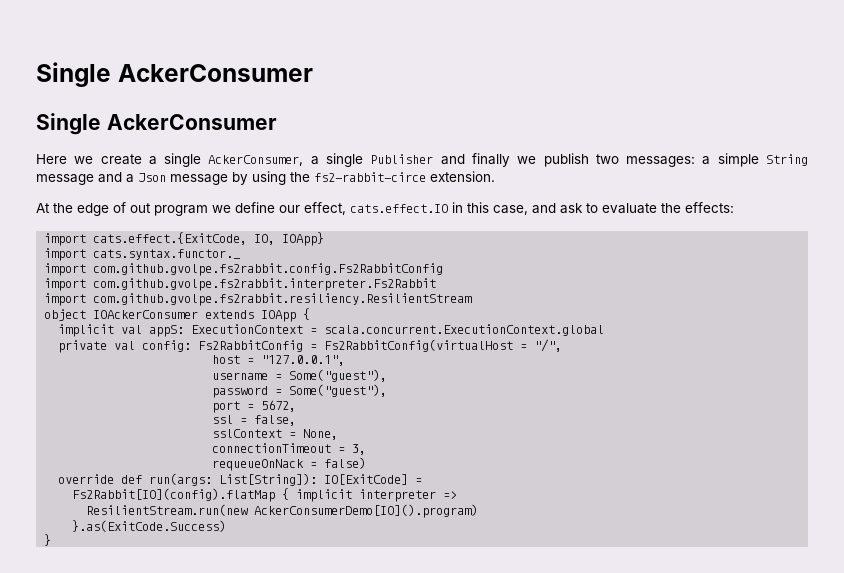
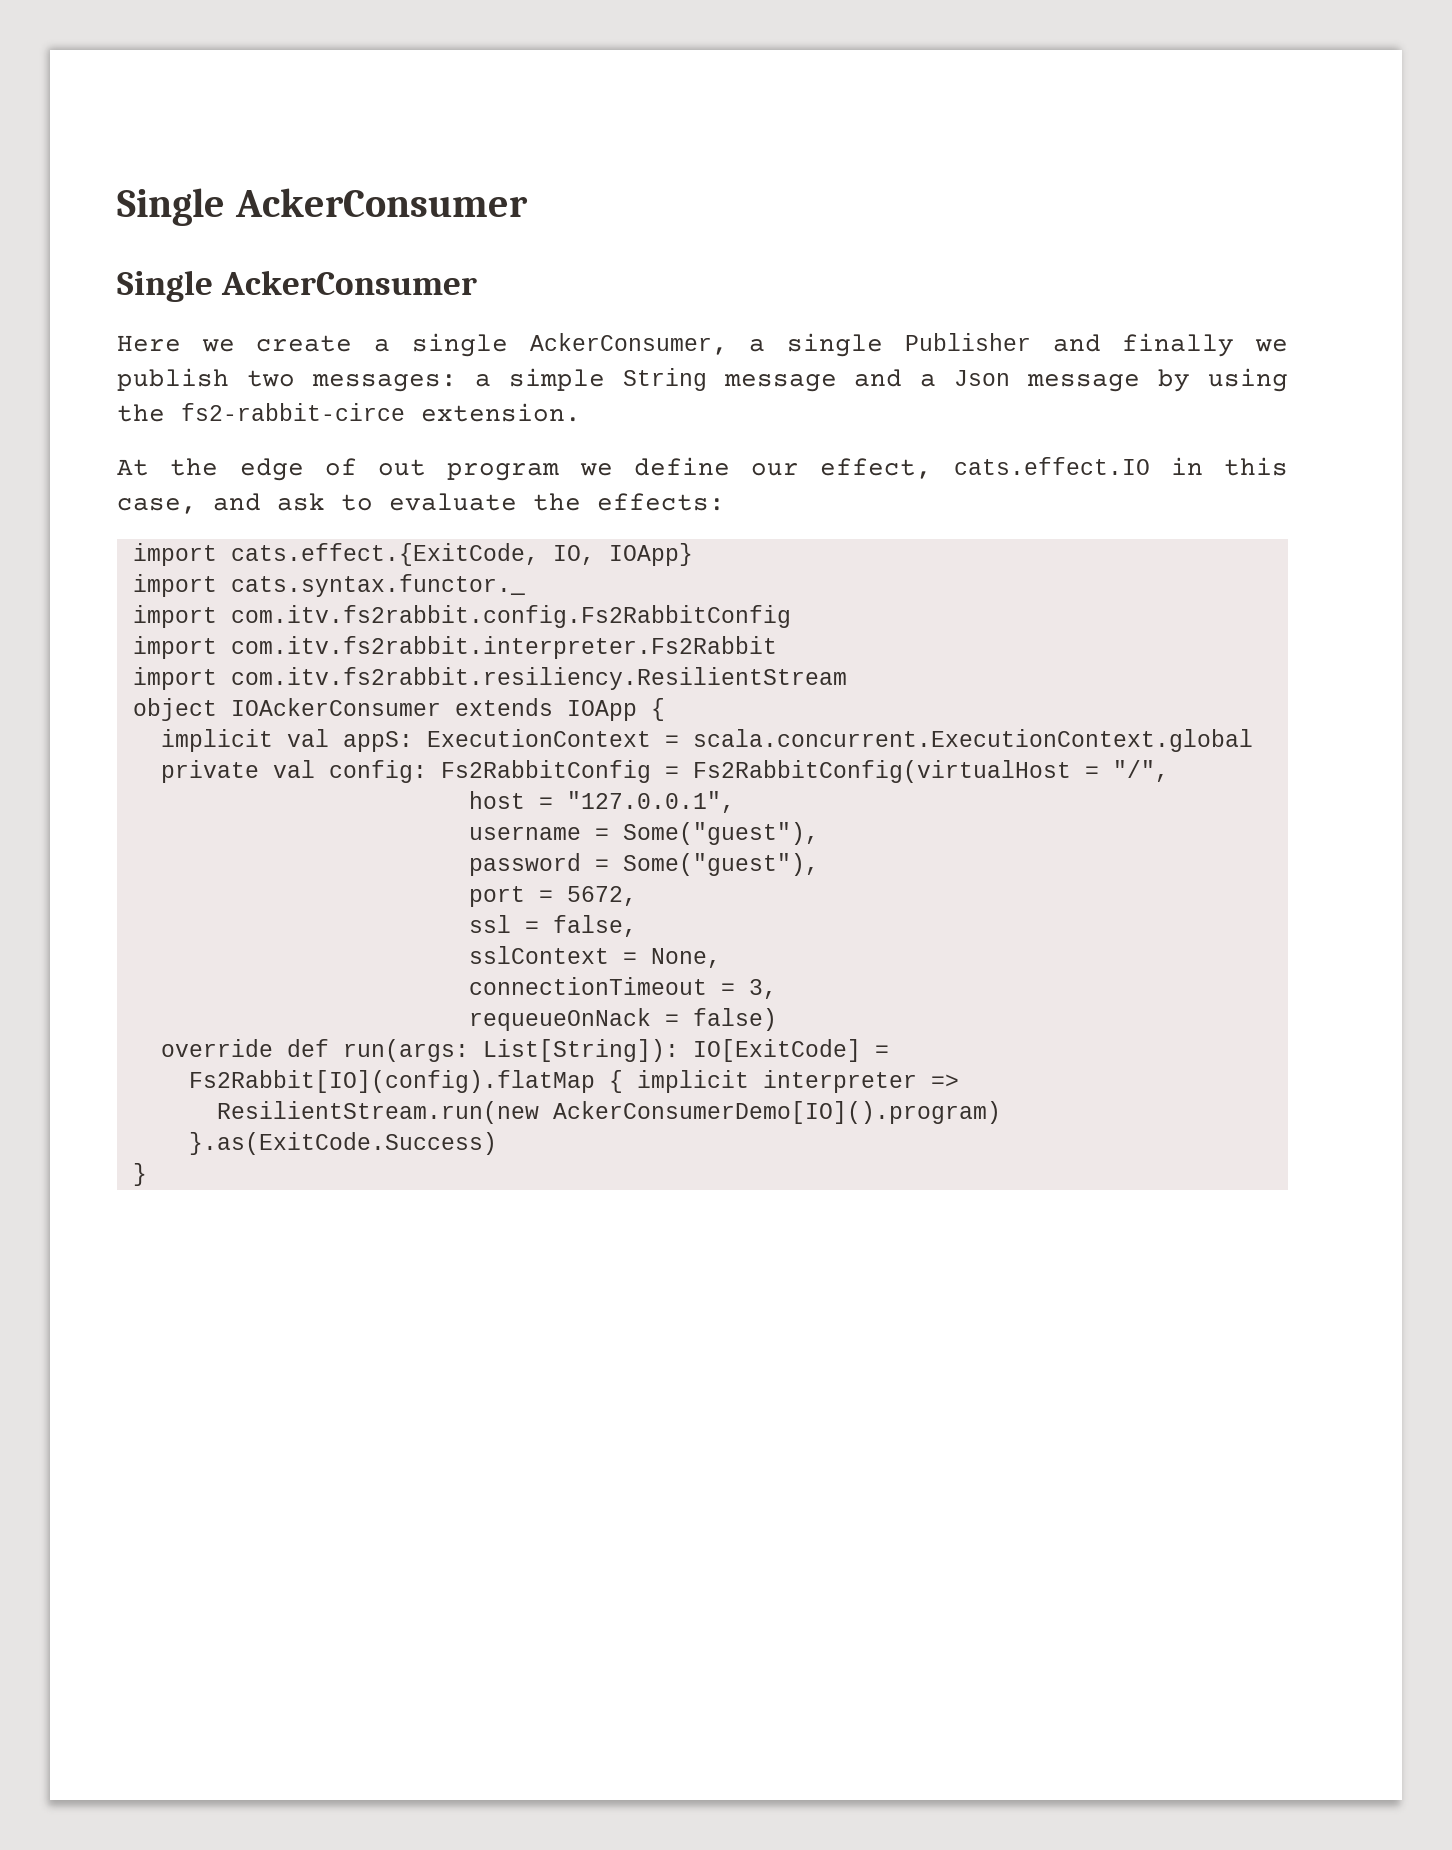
- import com.github.gvolpe.fs2rabbit.config.Fs2RabbitConfig
- import com.github.gvolpe.fs2rabbit.interpreter.Fs2Rabbit
- import com.github.gvolpe.fs2rabbit.resiliency.ResilientStream
+ import com.itv.fs2rabbit.config.Fs2RabbitConfig
+ import com.itv.fs2rabbit.interpreter.Fs2Rabbit
+ import com.itv.fs2rabbit.resiliency.ResilientStream

